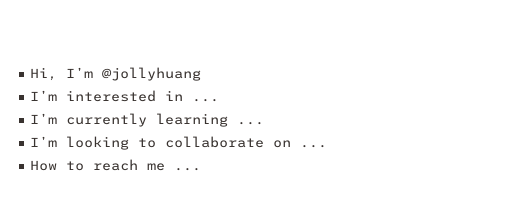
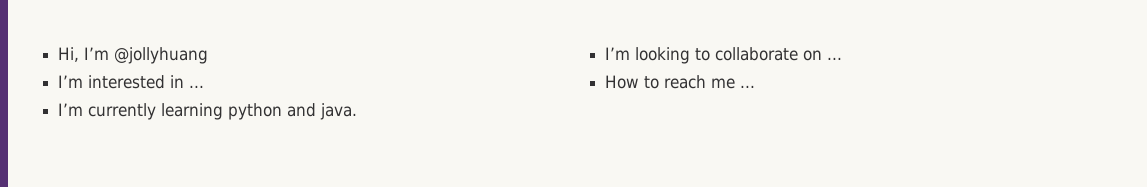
- I’m currently learning ...
+ I’m currently learning python and java.

